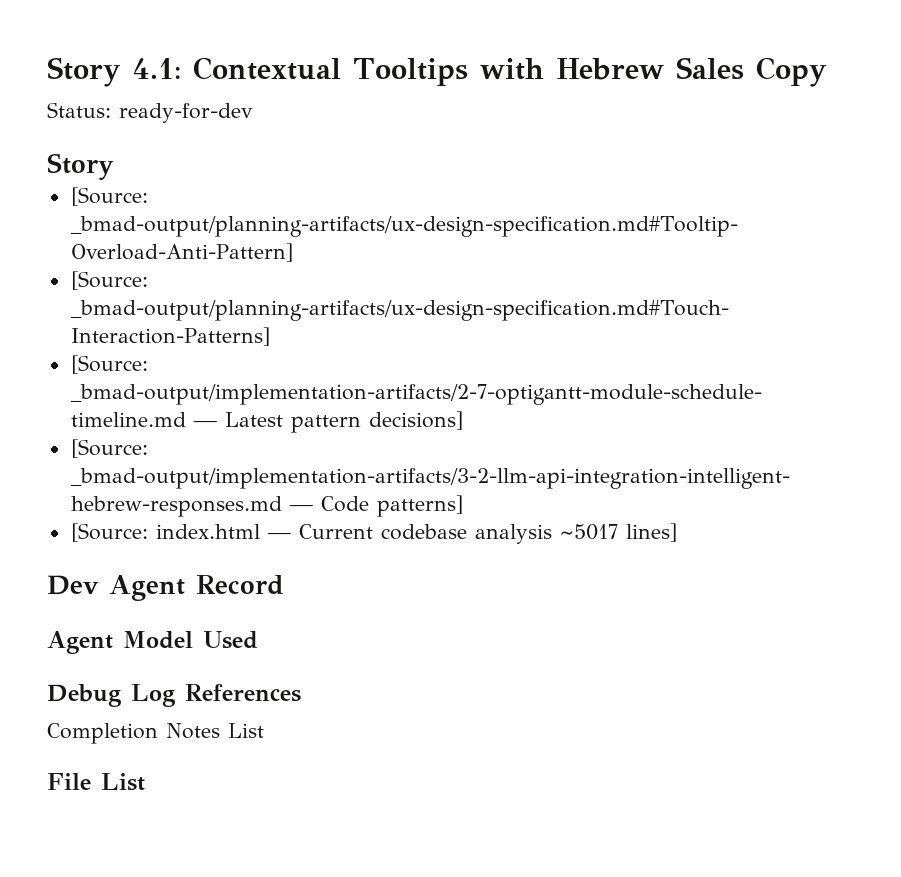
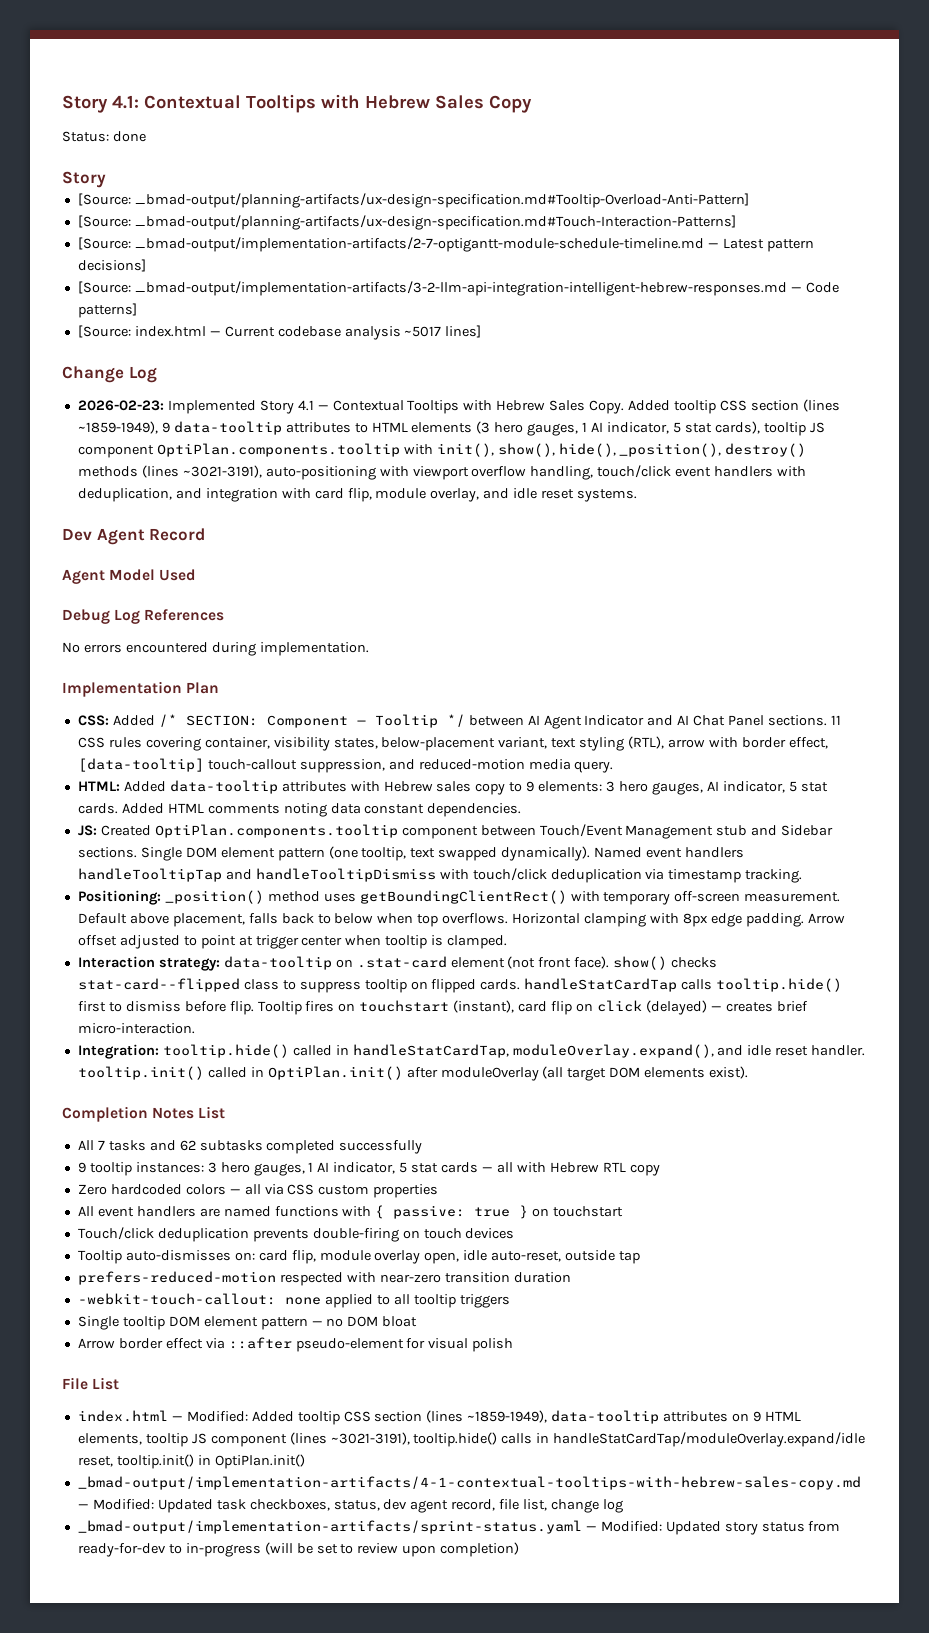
- Status: ready-for-dev
+ Status: done
+ Change Log
+ 2026-02-23: Implemented Story 4.1 — Contextual Tooltips with Hebrew Sales Copy. Added tooltip CSS section (lines ~1859-1949), 9 data-tooltip attributes to HTML elements (3 hero gauges, 1 AI indicator, 5 stat cards), tooltip JS component OptiPlan.components.tooltip with init(), show(), hide(), _position(), destroy() methods (lines ~3021-3191), auto-positioning with viewport overflow handling, touch/click event handlers with deduplication, and integration with card flip, module overlay, and idle reset systems.
+ No errors encountered during implementation.
+ Implementation Plan
+ CSS: Added /* SECTION: Component — Tooltip */ between AI Agent Indicator and AI Chat Panel sections. 11 CSS rules covering container, visibility states, below-placement variant, text styling (RTL), arrow with border effect, [data-tooltip] touch-callout suppression, and reduced-motion media query.
+ HTML: Added data-tooltip attributes with Hebrew sales copy to 9 elements: 3 hero gauges, AI indicator, 5 stat cards. Added HTML comments noting data constant dependencies.
+ JS: Created OptiPlan.components.tooltip component between Touch/Event Management stub and Sidebar sections. Single DOM element pattern (one tooltip, text swapped dynamically). Named event handlers handleTooltipTap and handleTooltipDismiss with touch/click deduplication via timestamp tracking.
+ Positioning: _position() method uses getBoundingClientRect() with temporary off-screen measurement. Default above placement, falls back to below when top overflows. Horizontal clamping with 8px edge padding. Arrow offset adjusted to point at trigger center when tooltip is clamped.
+ Interaction strategy: data-tooltip on .stat-card element (not front face). show() checks stat-card--flipped class to suppress tooltip on flipped cards. handleStatCardTap calls tooltip.hide() first to dismiss before flip. Tooltip fires on touchstart (instant), card flip on click (delayed) — creates brief micro-interaction.
+ Integration: tooltip.hide() called in handleStatCardTap, moduleOverlay.expand(), and idle reset handler. tooltip.init() called in OptiPlan.init() after moduleOverlay (all target DOM elements exist).
  Completion Notes List
+ All 7 tasks and 62 subtasks completed successfully
+ 9 tooltip instances: 3 hero gauges, 1 AI indicator, 5 stat cards — all with Hebrew RTL copy
+ Zero hardcoded colors — all via CSS custom properties
+ All event handlers are named functions with { passive: true } on touchstart
+ Touch/click deduplication prevents double-firing on touch devices
+ Tooltip auto-dismisses on: card flip, module overlay open, idle auto-reset, outside tap
+ prefers-reduced-motion respected with near-zero transition duration
+ -webkit-touch-callout: none applied to all tooltip triggers
+ Single tooltip DOM element pattern — no DOM bloat
+ Arrow border effect via ::after pseudo-element for visual polish
  File List
+ index.html — Modified: Added tooltip CSS section (lines ~1859-1949), data-tooltip attributes on 9 HTML elements, tooltip JS component (lines ~3021-3191), tooltip.hide() calls in handleStatCardTap/moduleOverlay.expand/idle reset, tooltip.init() in OptiPlan.init()
+ _bmad-output/implementation-artifacts/4-1-contextual-tooltips-with-hebrew-sales-copy.md — Modified: Updated task checkboxes, status, dev agent record, file list, change log
+ _bmad-output/implementation-artifacts/sprint-status.yaml — Modified: Updated story status from ready-for-dev to in-progress (will be set to review upon completion)

